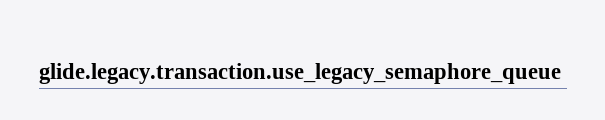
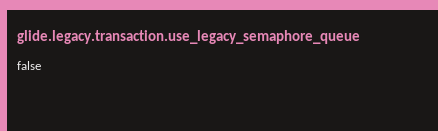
+ false

